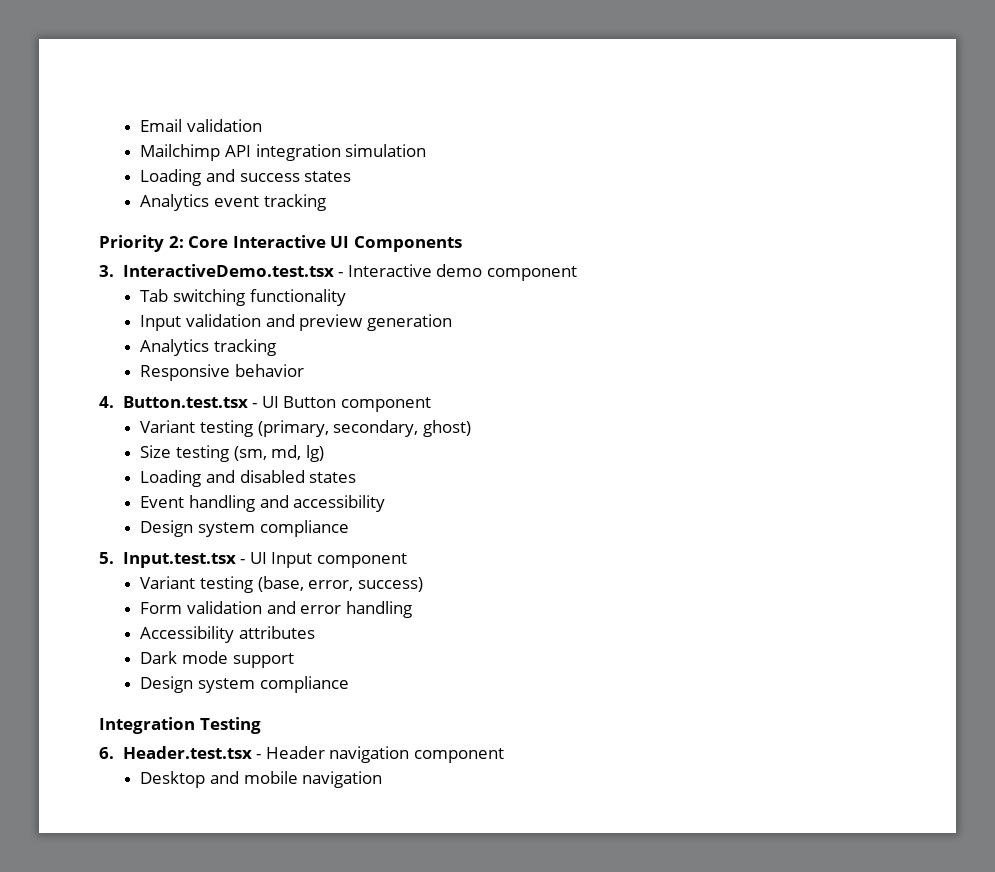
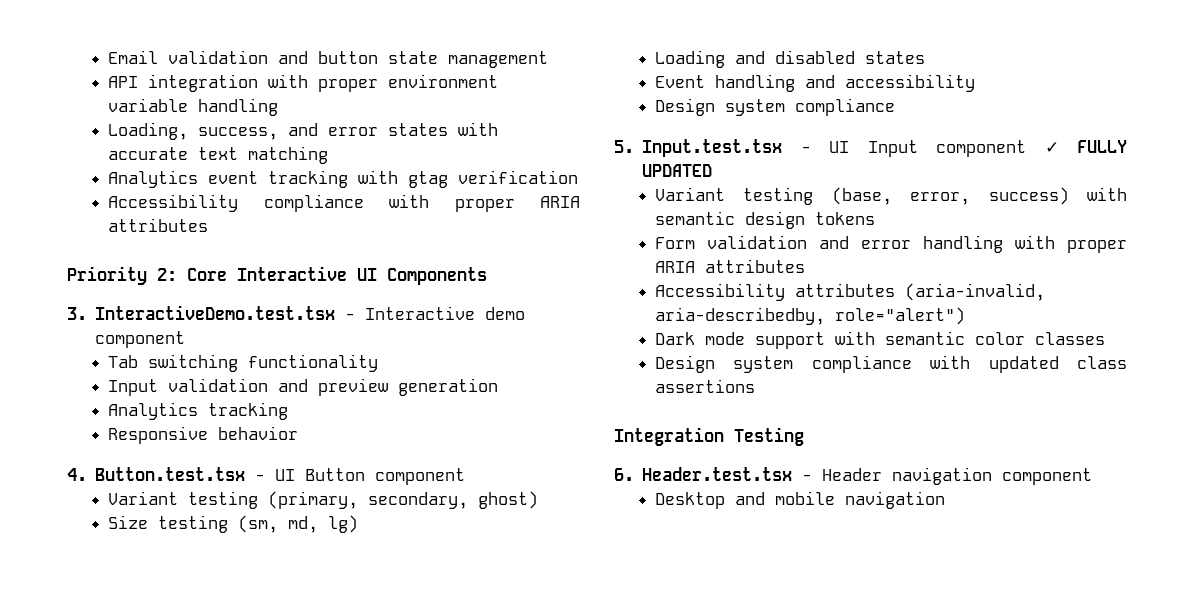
- Email validation
- Mailchimp API integration simulation
- Loading and success states
- Analytics event tracking
+ Email validation and button state management
+ API integration with proper environment variable handling
+ Loading, success, and error states with accurate text matching
+ Analytics event tracking with gtag verification
+ Accessibility compliance with proper ARIA attributes
- 5. Input.test.tsx - UI Input component
+ 5. Input.test.tsx - UI Input component ✓ FULLY UPDATED
- Variant testing (base, error, success)
+ Variant testing (base, error, success) with semantic design tokens
- Form validation and error handling
+ Form validation and error handling with proper ARIA attributes
- Accessibility attributes
+ Accessibility attributes (aria-invalid, aria-describedby, role="alert")
- Dark mode support
- Design system compliance
+ Dark mode support with semantic color classes
+ Design system compliance with updated class assertions

